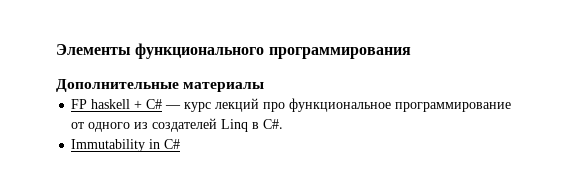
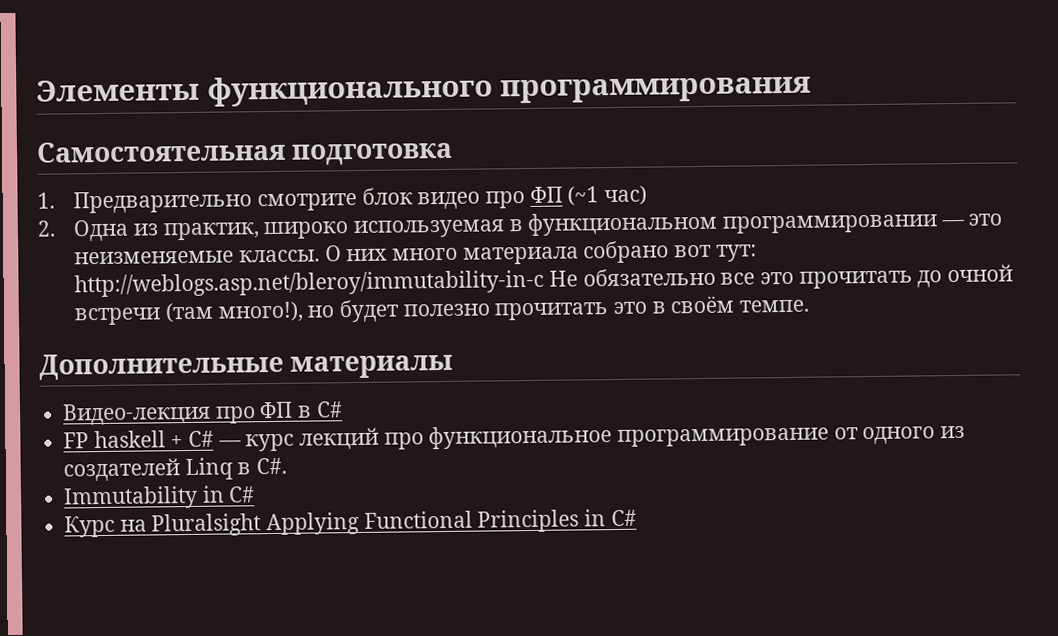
+ Самостоятельная подготовка
+ 1. Предварительно смотрите блок видео про ФП (~1 час)
+ 2. Одна из практик, широко используемая в функциональном программировании — это неизменяемые классы. О них много материала собрано вот тут: http://weblogs.asp.net/bleroy/immutability-in-c Не обязательно все это прочитать до очной встречи (там много!), но будет полезно прочитать это в своём темпе.
  Дополнительные материалы
+ Видео-лекция про ФП в C#
+ Курс на Pluralsight Applying Functional Principles in C#

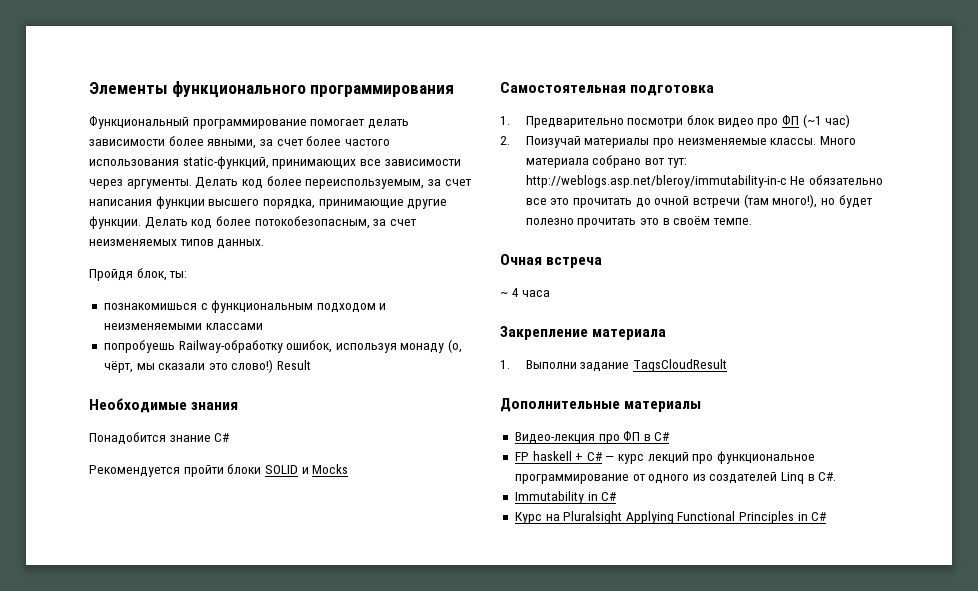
+ Функциональный программирование помогает делать зависимости более явными, за счет более частого использования static-функций, принимающих все зависимости через аргументы. Делать код более переиспользуемым, за счет написания функции высшего порядка, принимающие другие функции. Делать код более потокобезопасным, за счет неизменяемых типов данных.
+ Пройдя блок, ты:
+ познакомишься с функциональным подходом и неизменяемыми классами
+ попробуешь Railway-обработку ошибок, используя монаду (о, чёрт, мы сказали это слово!) Result
+ Необходимые знания
+ Понадобится знание C#
+ Рекомендуется пройти блоки SOLID и Mocks
- 1. Предварительно смотрите блок видео про ФП (~1 час)
+ 1. Предварительно посмотри блок видео про ФП (~1 час)
- 2. Одна из практик, широко используемая в функциональном программировании — это неизменяемые классы. О них много материала собрано вот тут: http://weblogs.asp.net/bleroy/immutability-in-c Не обязательно все это прочитать до очной встречи (там много!), но будет полезно прочитать это в своём темпе.
+ 2. Поизучай материалы про неизменяемые классы. Много материала собрано вот тут: http://weblogs.asp.net/bleroy/immutability-in-c Не обязательно все это прочитать до очной встречи (там много!), но будет полезно прочитать это в своём темпе.
+ Очная встреча
+ ~ 4 часа
+ Закрепление материала
+ 1. Выполни задание TagsCloudResult

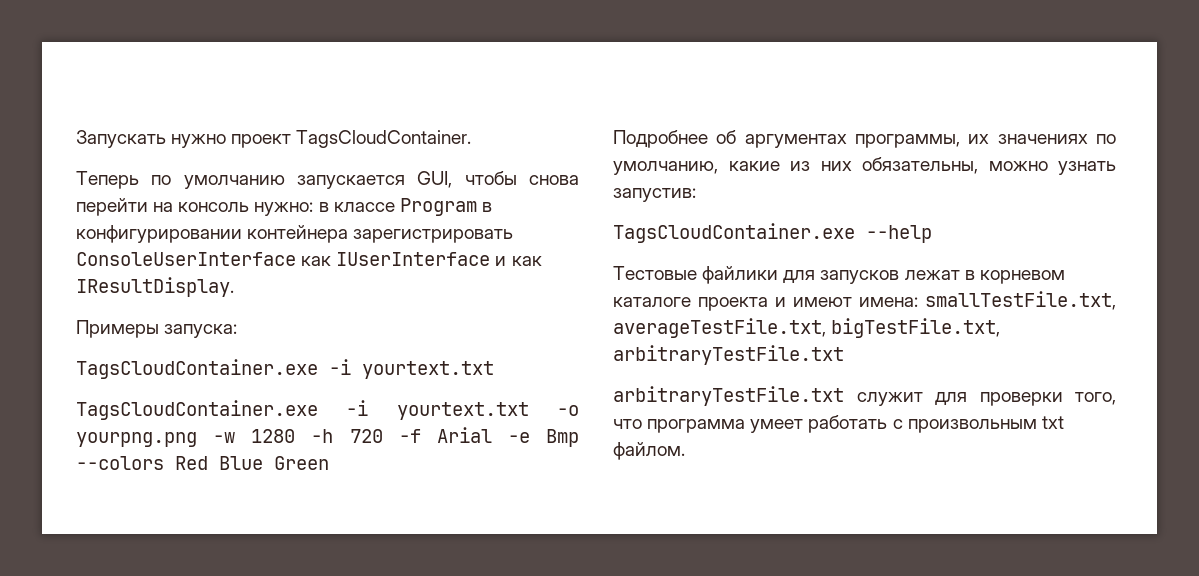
- Элементы функционального программирования
- Функциональный программирование помогает делать зависимости более явными, за счет более частого использования static-функций, принимающих все зависимости через аргументы. Делать код более переиспользуемым, за счет написания функции высшего порядка, принимающие другие функции. Делать код более потокобезопасным, за счет неизменяемых типов данных.
- Пройдя блок, ты:
- познакомишься с функциональным подходом и неизменяемыми классами
- попробуешь Railway-обработку ошибок, используя монаду (о, чёрт, мы сказали это слово!) Result
- Необходимые знания
- Понадобится знание C#
- Рекомендуется пройти блоки SOLID и Mocks
- Самостоятельная подготовка
- 1. Предварительно посмотри блок видео про ФП (~1 час)
- 2. Поизучай материалы про неизменяемые классы. Много материала собрано вот тут: http://weblogs.asp.net/bleroy/immutability-in-c Не обязательно все это прочитать до очной встречи (там много!), но будет полезно прочитать это в своём темпе.
- Очная встреча
- ~ 4 часа
- Закрепление материала
- 1. Выполни задание TagsCloudResult
- Дополнительные материалы
- Видео-лекция про ФП в C#
- FP haskell + C# — курс лекций про функциональное программирование от одного из создателей Linq в C#.
- Immutability in C#
- Курс на Pluralsight Applying Functional Principles in C#
+ Запускать нужно проект TagsCloudContainer.
+ Теперь по умолчанию запускается GUI, чтобы снова перейти на консоль нужно: в классе Program в конфигурировании контейнера зарегистрировать ConsoleUserInterface как IUserInterface и как IResultDisplay.
+ Примеры запуска:
+ TagsCloudContainer.exe -i yourtext.txt
+ TagsCloudContainer.exe -i yourtext.txt -o yourpng.png -w 1280 -h 720 -f Arial -e Bmp --colors Red Blue Green
+ Подробнее об аргументах программы, их значениях по умолчанию, какие из них обязательны, можно узнать запустив:
+ TagsCloudContainer.exe --help
+ Тестовые файлики для запусков лежат в корневом каталоге проекта и имеют имена: smallTestFile.txt, averageTestFile.txt, bigTestFile.txt, arbitraryTestFile.txt
+ arbitraryTestFile.txt служит для проверки того, что программа умеет работать с произвольным txt файлом.

